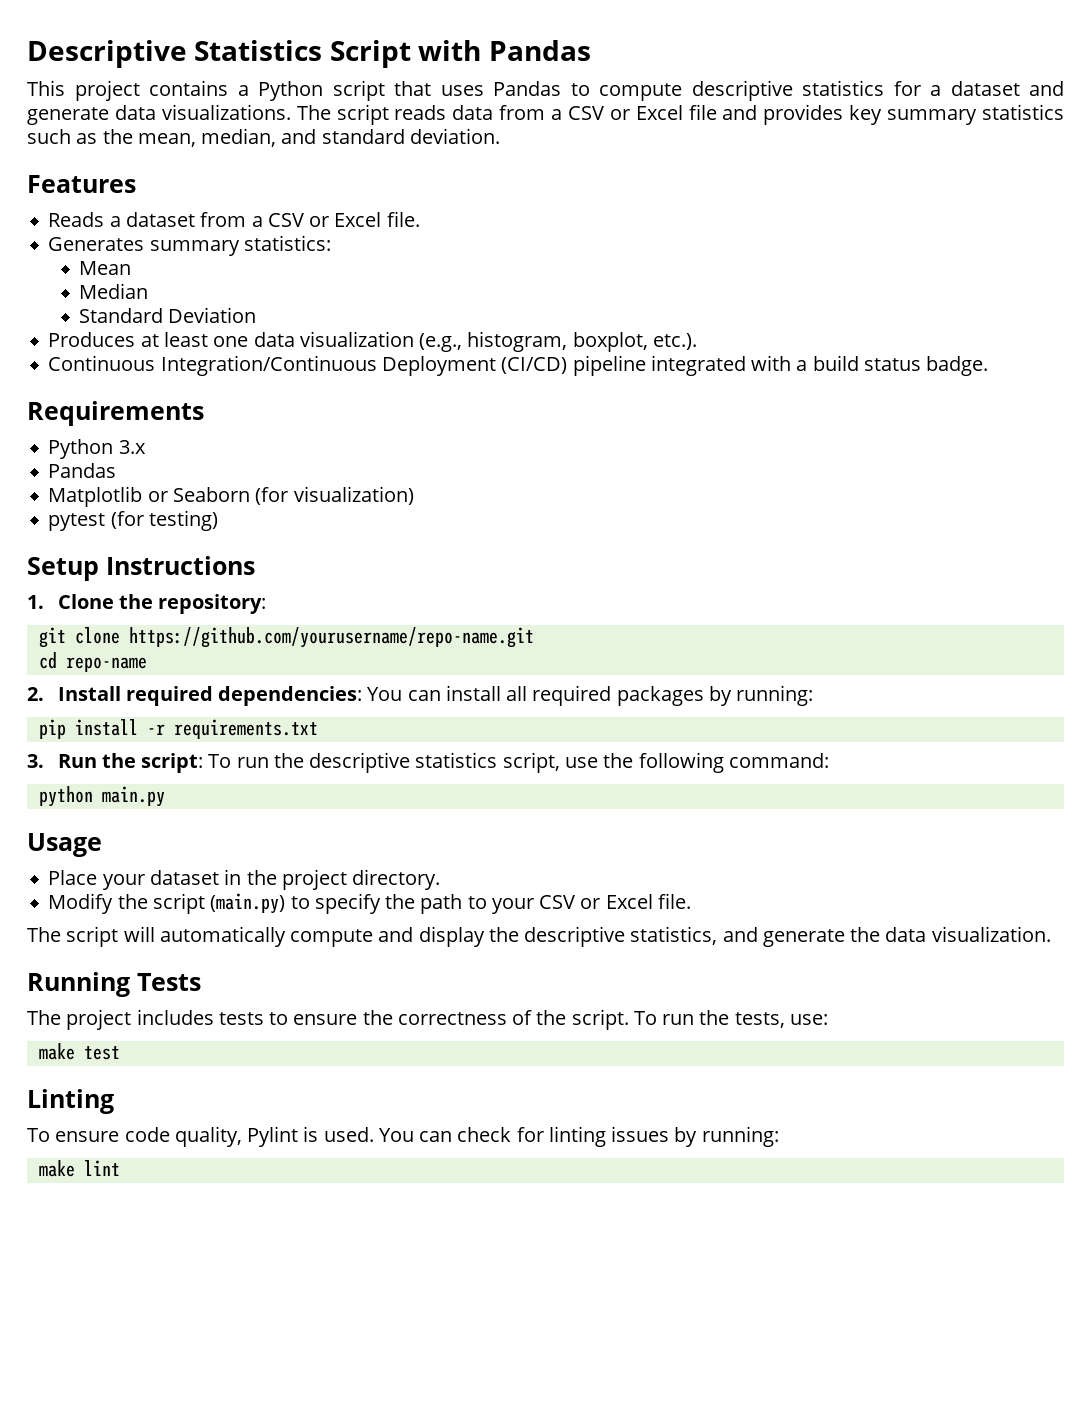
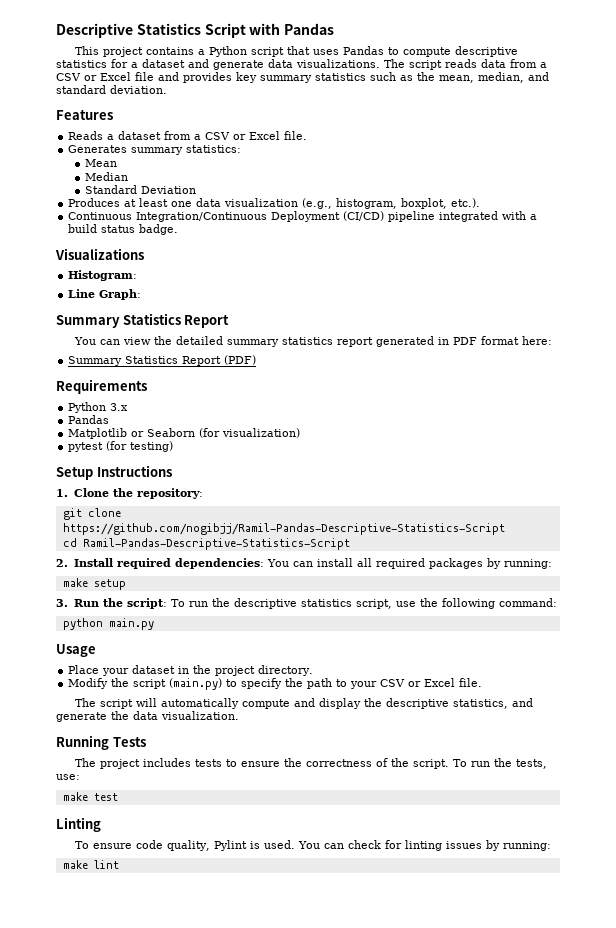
+ Visualizations
+ Histogram:
+ Line Graph:
+ Summary Statistics Report
+ You can view the detailed summary statistics report generated in PDF format here:
+ Summary Statistics Report (PDF)
- git clone https://github.com/yourusername/repo-name.git
+ git clone https://github.com/nogibjj/Ramil-Pandas-Descriptive-Statistics-Script
- cd repo-name
+ cd Ramil-Pandas-Descriptive-Statistics-Script
- pip install -r requirements.txt
+ make setup

